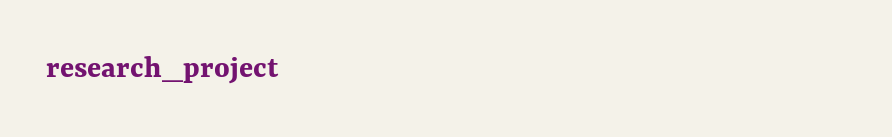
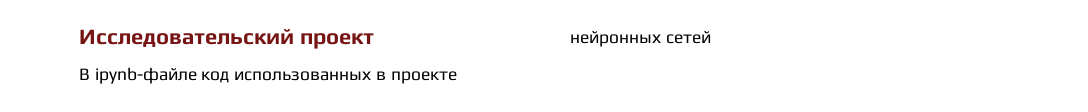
- research_project
+ Исследовательский проект
+ В ipynb-файле код использованных в проекте нейронных сетей

